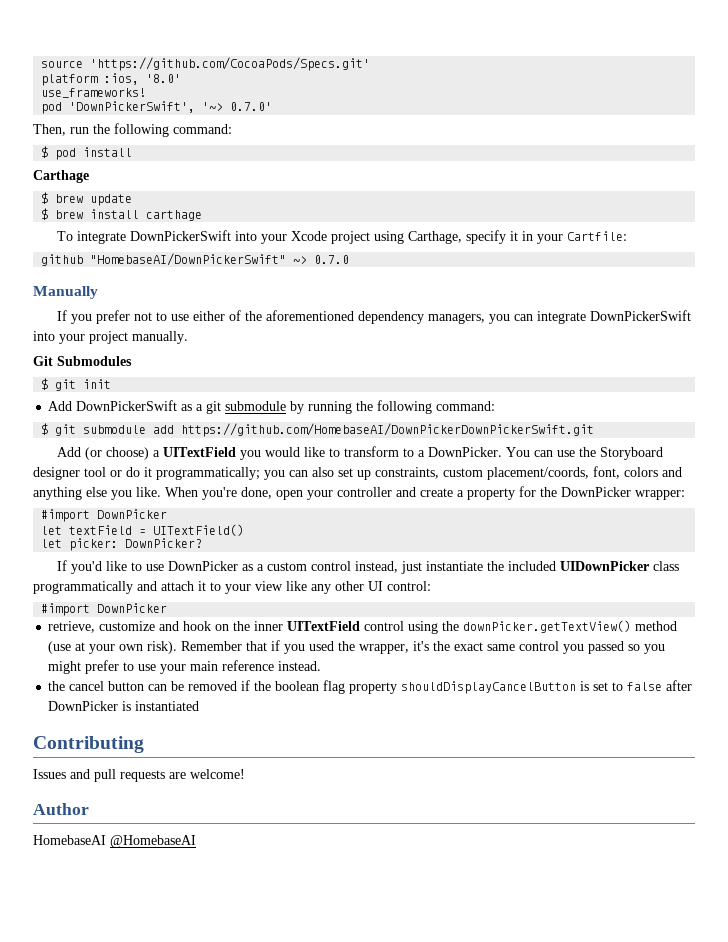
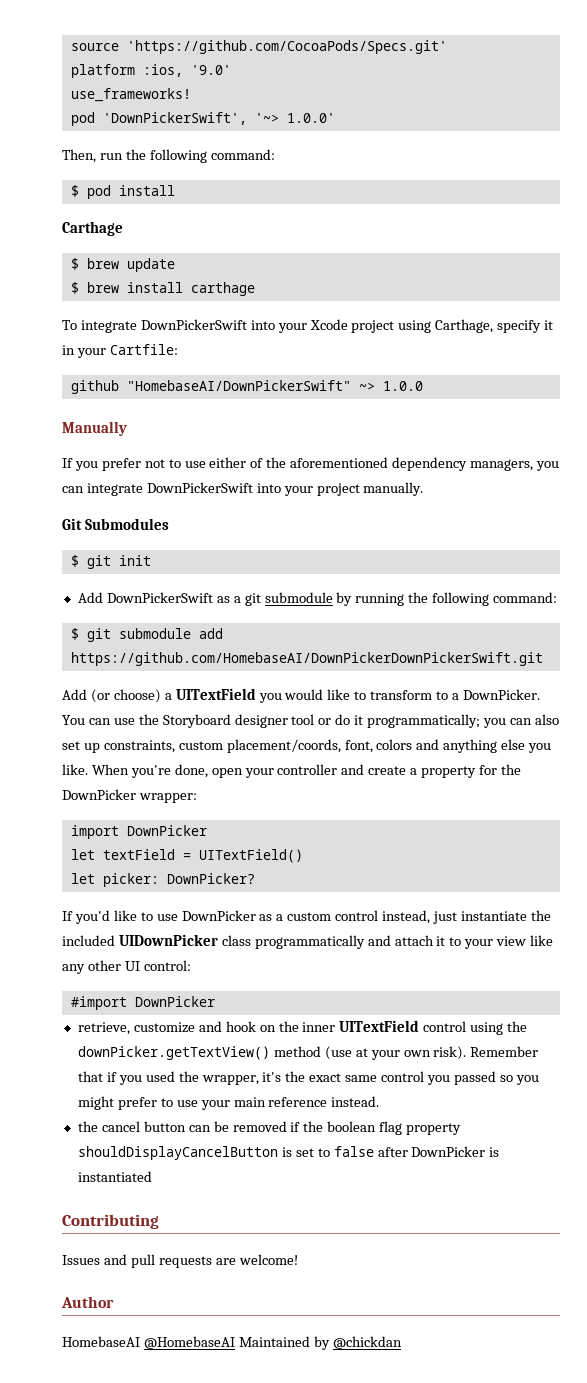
- platform :ios, '8.0'
+ platform :ios, '9.0'
- pod 'DownPickerSwift', '~> 0.7.0'
+ pod 'DownPickerSwift', '~> 1.0.0'
- github "HomebaseAI/DownPickerSwift" ~> 0.7.0
+ github "HomebaseAI/DownPickerSwift" ~> 1.0.0
  When you're done, open your controller and create a property for the DownPicker wrapper:
- #import DownPicker
+ import DownPicker
- HomebaseAI @HomebaseAI
+ HomebaseAI @HomebaseAI Maintained by @chickdan

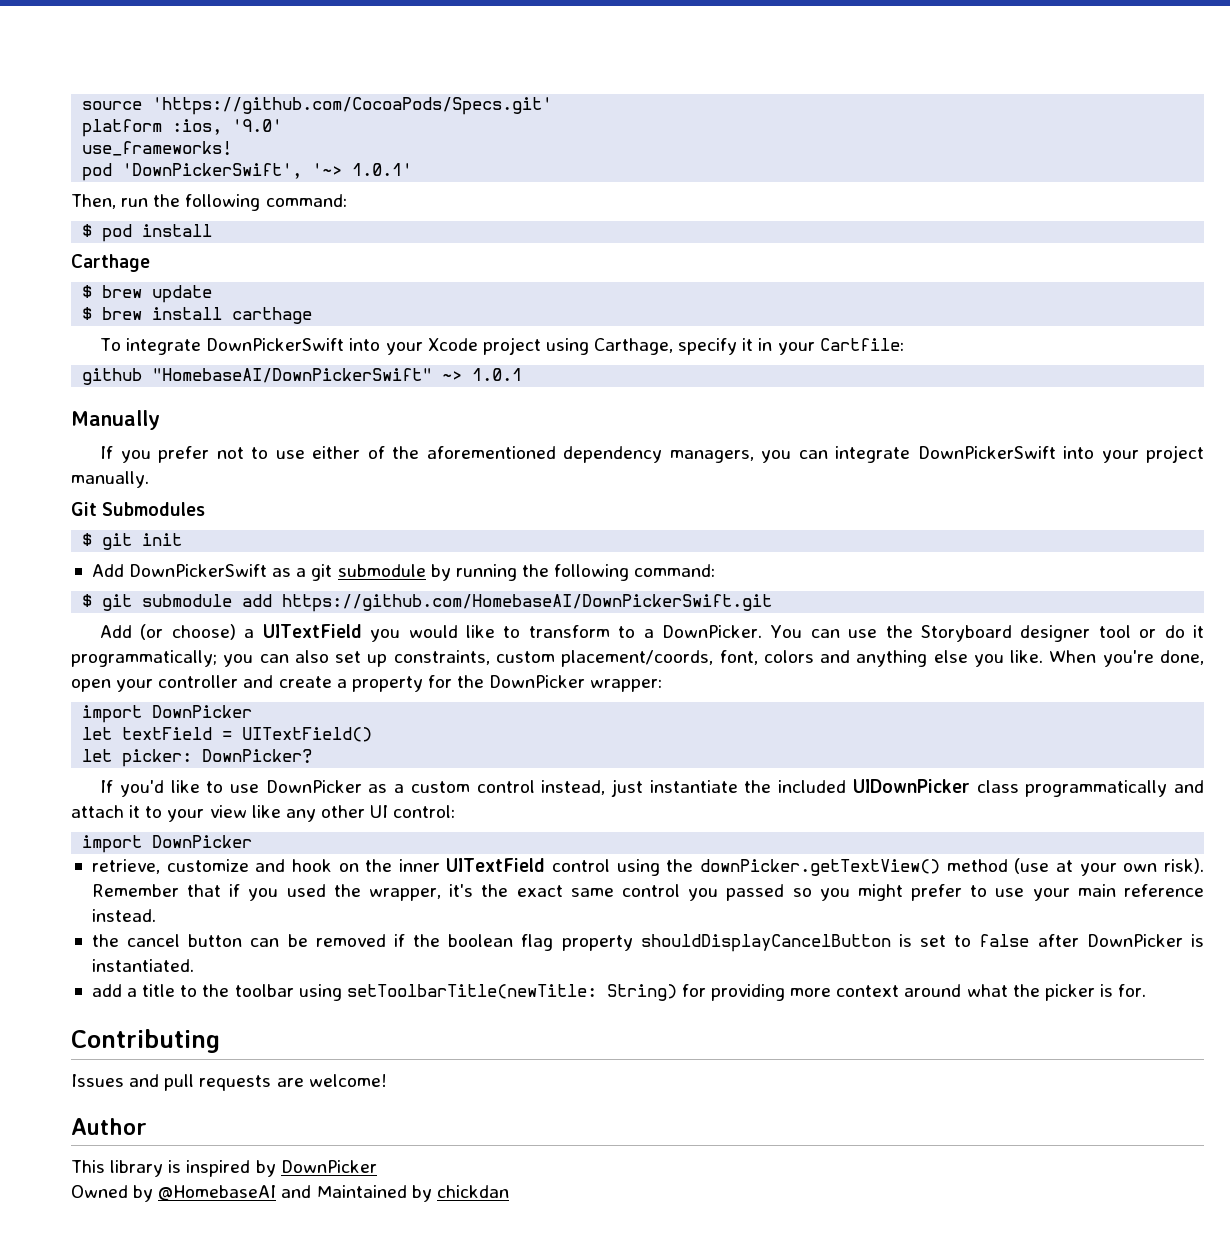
- pod 'DownPickerSwift', '~> 1.0.0'
+ pod 'DownPickerSwift', '~> 1.0.1'
- github "HomebaseAI/DownPickerSwift" ~> 1.0.0
+ github "HomebaseAI/DownPickerSwift" ~> 1.0.1
- $ git submodule add https://github.com/HomebaseAI/DownPickerDownPickerSwift.git
+ $ git submodule add https://github.com/HomebaseAI/DownPickerSwift.git
  If you'd like to use DownPicker as a custom control instead, just instantiate the included UIDownPicker class programmatically and attach it to your view like any other UI control:
- #import DownPicker
+ import DownPicker
- the cancel button can be removed if the boolean flag property shouldDisplayCancelButton is set to false after DownPicker is instantiated
+ the cancel button can be removed if the boolean flag property shouldDisplayCancelButton is set to false after DownPicker is instantiated.
+ add a title to the toolbar using setToolbarTitle(newTitle: String) for providing more context around what the picker is for.
- HomebaseAI @HomebaseAI Maintained by @chickdan
+ This library is inspired by DownPicker
+ Owned by @HomebaseAI and Maintained by chickdan

